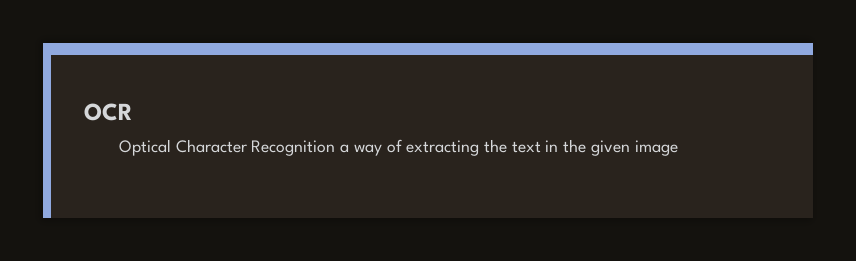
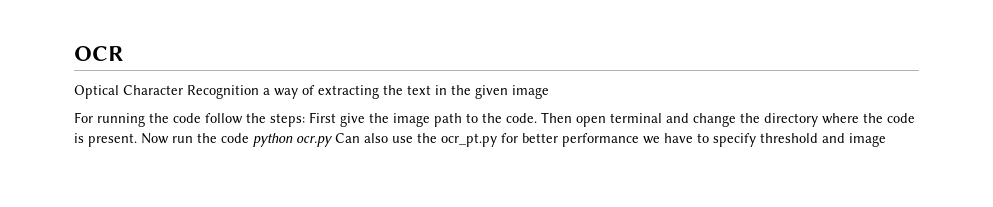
+ For running the code follow the steps: First give the image path to the code. Then open terminal and change the directory where the code is present. Now run the code python ocr.py Can also use the ocr_pt.py for better performance we have to specify threshold and image

